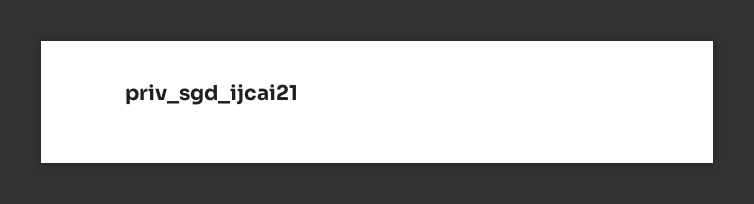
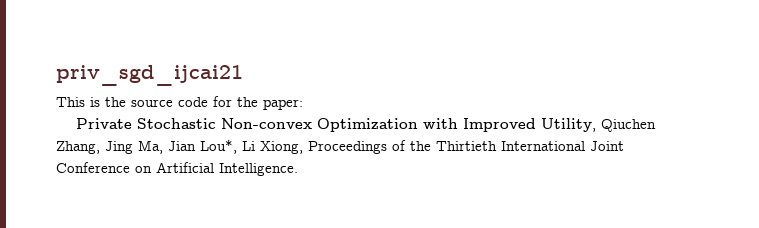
+ This is the source code for the paper:
+ Private Stochastic Non-convex Optimization with Improved Utility, Qiuchen Zhang, Jing Ma, Jian Lou*, Li Xiong, Proceedings of the Thirtieth International Joint Conference on Artificial Intelligence.

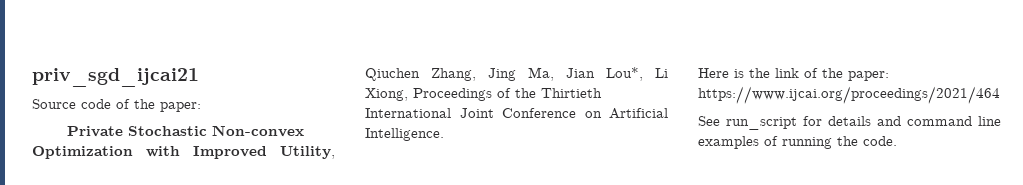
- This is the source code for the paper:
+ Source code of the paper:
+ Here is the link of the paper: https://www.ijcai.org/proceedings/2021/464
+ See run_script for details and command line examples of running the code.

